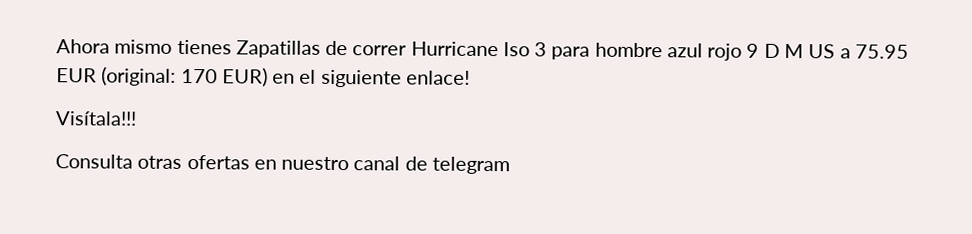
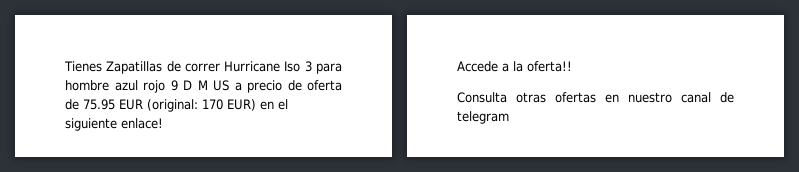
- Ahora mismo tienes Zapatillas de correr Hurricane Iso 3 para hombre azul rojo 9 D M US a 75.95 EUR (original: 170 EUR) en el siguiente enlace!
+ Tienes Zapatillas de correr Hurricane Iso 3 para hombre azul rojo 9 D M US a precio de oferta de 75.95 EUR (original: 170 EUR) en el siguiente enlace!
- Visítala!!!
+ Accede a la oferta!!

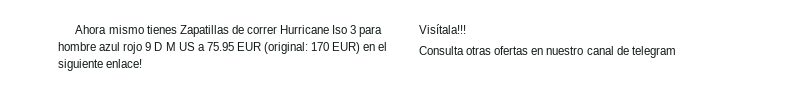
- Tienes Zapatillas de correr Hurricane Iso 3 para hombre azul rojo 9 D M US a precio de oferta de 75.95 EUR (original: 170 EUR) en el siguiente enlace!
+ Ahora mismo tienes Zapatillas de correr Hurricane Iso 3 para hombre azul rojo 9 D M US a 75.95 EUR (original: 170 EUR) en el siguiente enlace!
- Accede a la oferta!!
+ Visítala!!!

